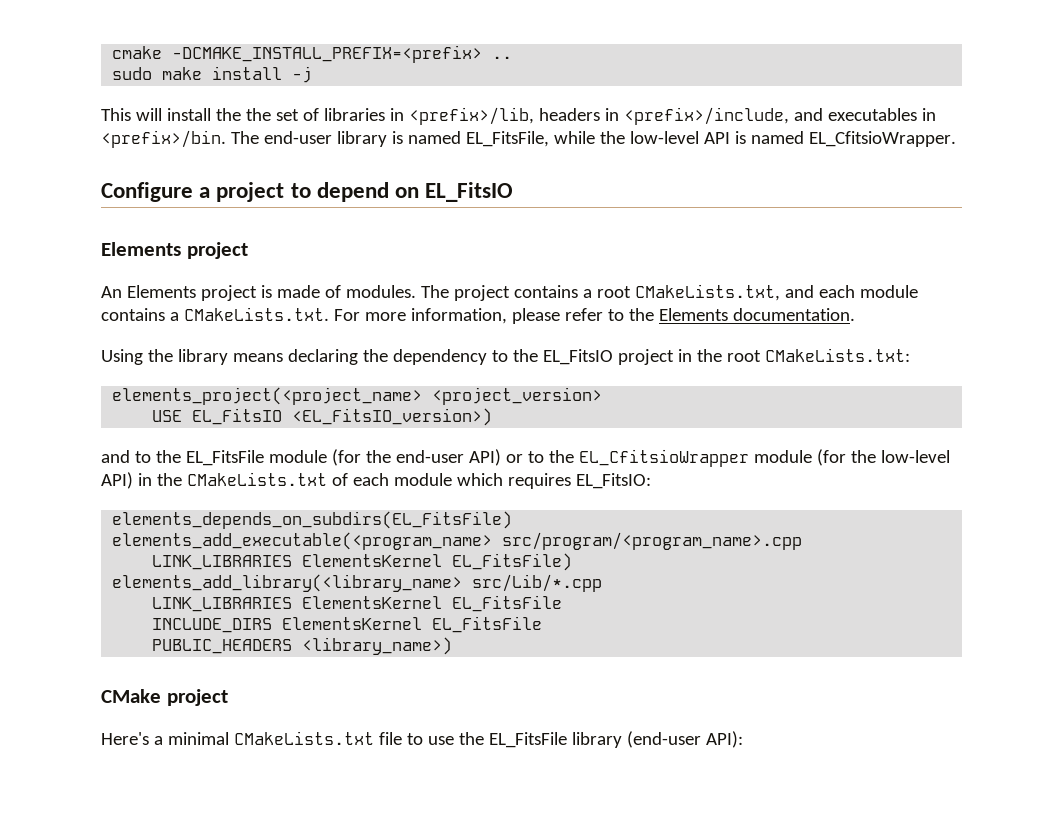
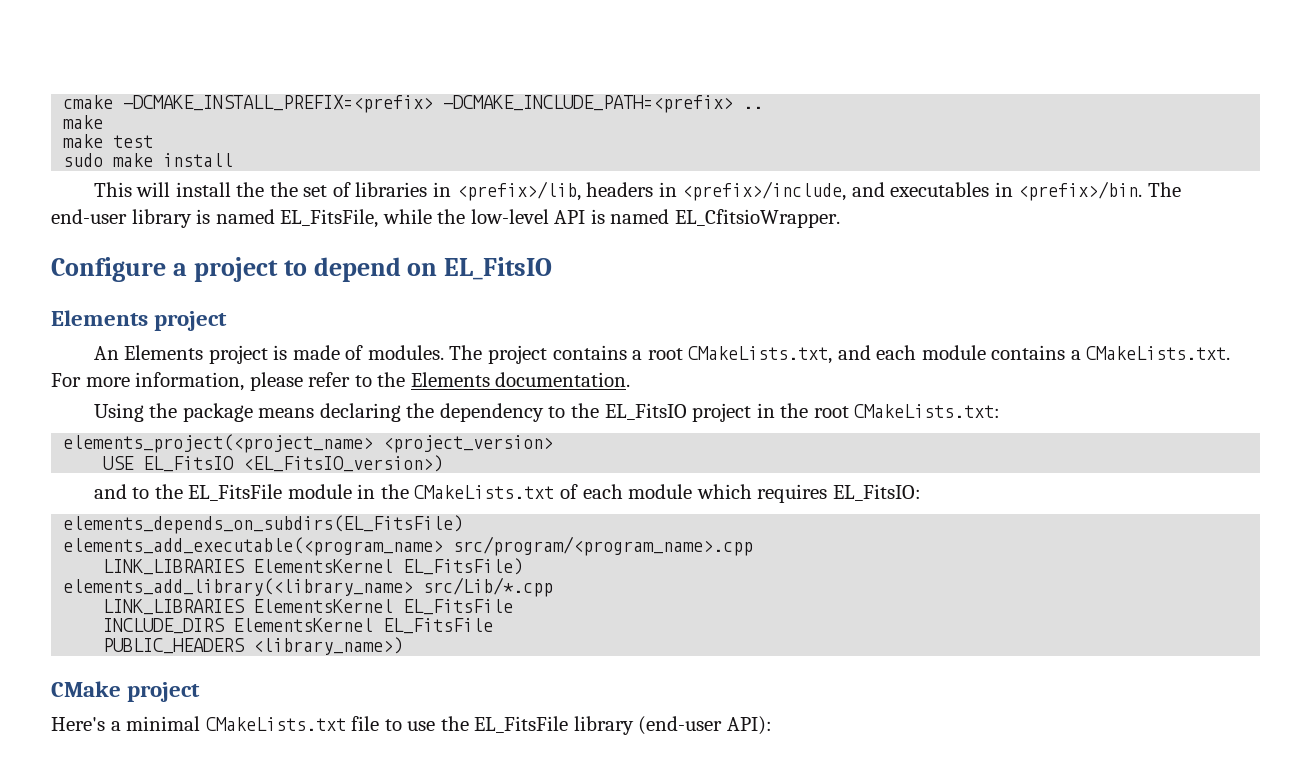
- cmake -DCMAKE_INSTALL_PREFIX=<prefix> ..
+ cmake -DCMAKE_INSTALL_PREFIX=<prefix> -DCMAKE_INCLUDE_PATH=<prefix> ..
+ make
+ make test
- sudo make install -j
+ sudo make install
- Using the library means declaring the dependency to the EL_FitsIO project in the root CMakeLists.txt:
+ Using the package means declaring the dependency to the EL_FitsIO project in the root CMakeLists.txt:
- and to the EL_FitsFile module (for the end-user API) or to the EL_CfitsioWrapper module (for the low-level API) in the CMakeLists.txt of each module which requires EL_FitsIO:
+ and to the EL_FitsFile module in the CMakeLists.txt of each module which requires EL_FitsIO:

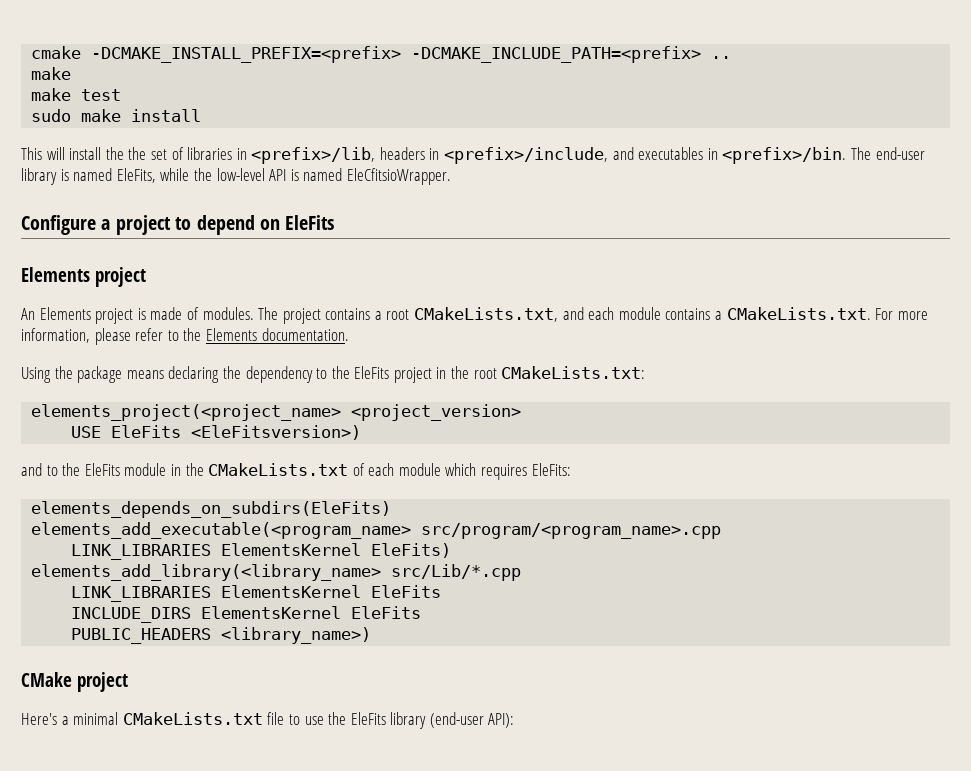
- The end-user library is named EL_FitsFile, while the low-level API is named EL_CfitsioWrapper.
+ The end-user library is named EleFits, while the low-level API is named EleCfitsioWrapper.
- Configure a project to depend on EL_FitsIO
+ Configure a project to depend on EleFits
- Using the package means declaring the dependency to the EL_FitsIO project in the root CMakeLists.txt:
+ Using the package means declaring the dependency to the EleFits project in the root CMakeLists.txt:
- USE EL_FitsIO <EL_FitsIO_version>)
+ USE EleFits <EleFitsversion>)
- and to the EL_FitsFile module in the CMakeLists.txt of each module which requires EL_FitsIO:
- elements_depends_on_subdirs(EL_FitsFile)
+ and to the EleFits module in the CMakeLists.txt of each module which requires EleFits:
+ elements_depends_on_subdirs(EleFits)
- LINK_LIBRARIES ElementsKernel EL_FitsFile)
+ LINK_LIBRARIES ElementsKernel EleFits)
- LINK_LIBRARIES ElementsKernel EL_FitsFile
+ LINK_LIBRARIES ElementsKernel EleFits
- INCLUDE_DIRS ElementsKernel EL_FitsFile
+ INCLUDE_DIRS ElementsKernel EleFits
- Here's a minimal CMakeLists.txt file to use the EL_FitsFile library (end-user API):
+ Here's a minimal CMakeLists.txt file to use the EleFits library (end-user API):

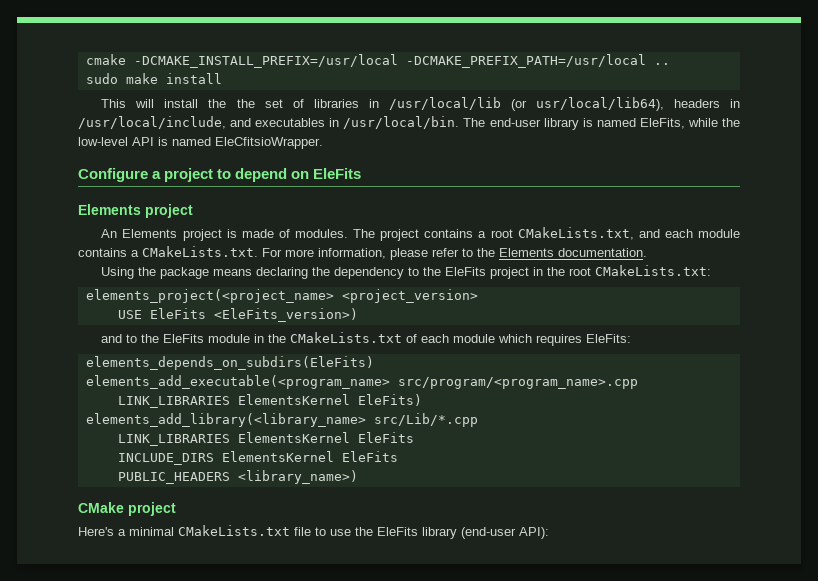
- cmake -DCMAKE_INSTALL_PREFIX=<prefix> -DCMAKE_INCLUDE_PATH=<prefix> ..
- make
- make test
+ cmake -DCMAKE_INSTALL_PREFIX=/usr/local -DCMAKE_PREFIX_PATH=/usr/local ..
- This will install the the set of libraries in <prefix>/lib, headers in <prefix>/include, and executables in <prefix>/bin.
+ This will install the the set of libraries in /usr/local/lib (or usr/local/lib64), headers in /usr/local/include, and executables in /usr/local/bin.
- USE EleFits <EleFitsversion>)
+ USE EleFits <EleFits_version>)

